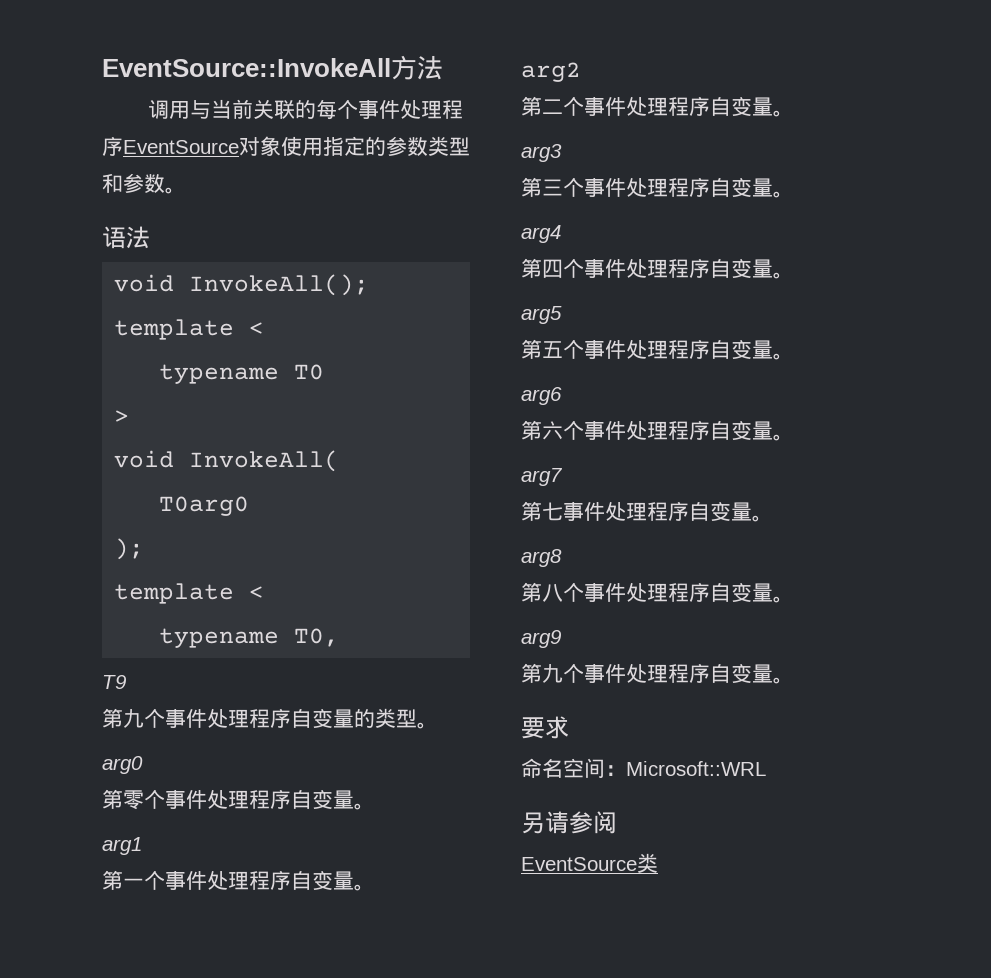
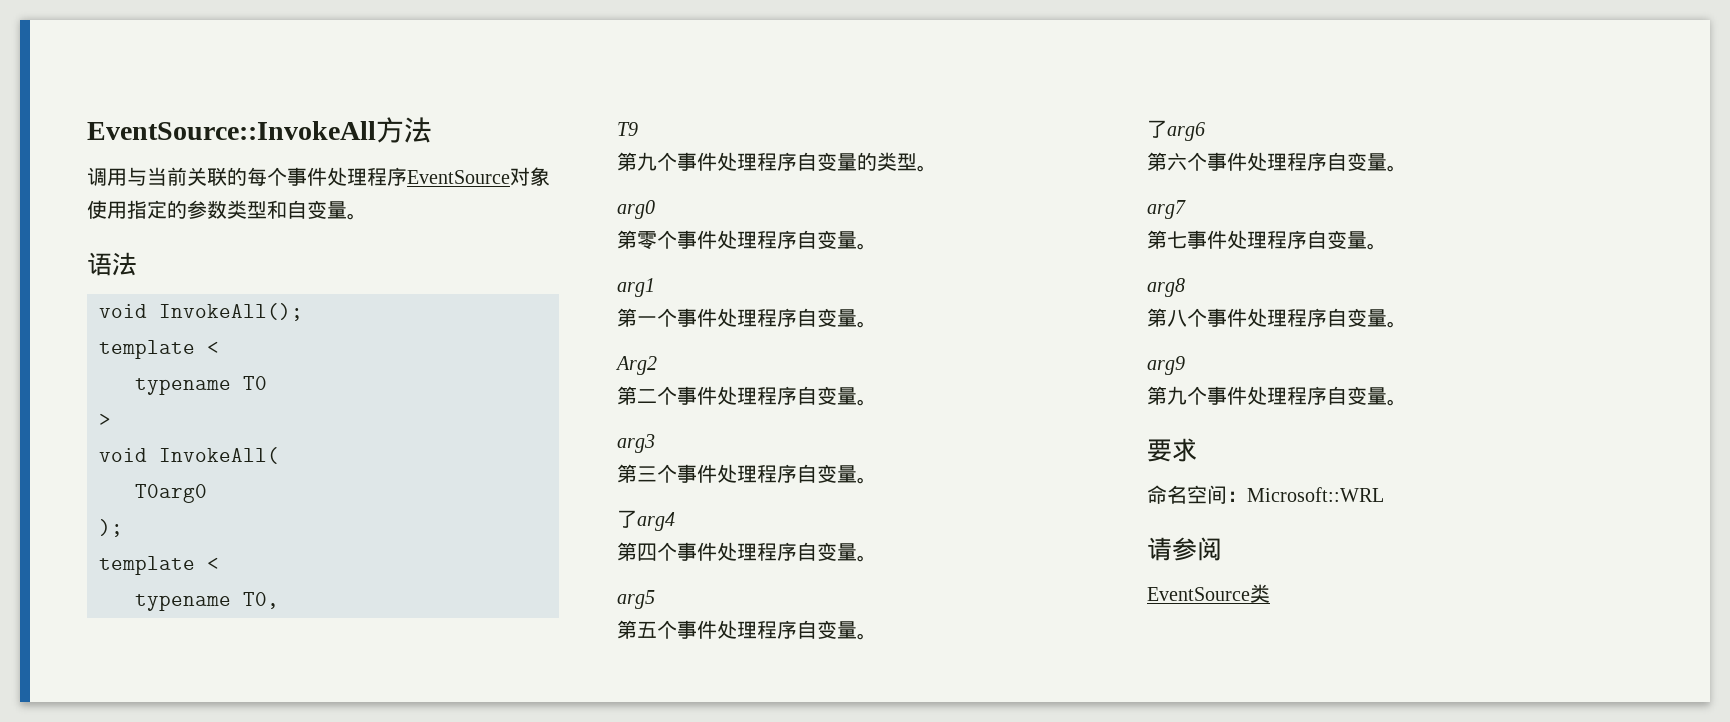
- 调用与当前关联的每个事件处理程序EventSource对象使用指定的参数类型和参数。
+ 调用与当前关联的每个事件处理程序EventSource对象使用指定的参数类型和自变量。
- arg2
+ Arg2
- arg4
+ 了arg4
- arg6
+ 了arg6
- 另请参阅
+ 请参阅

